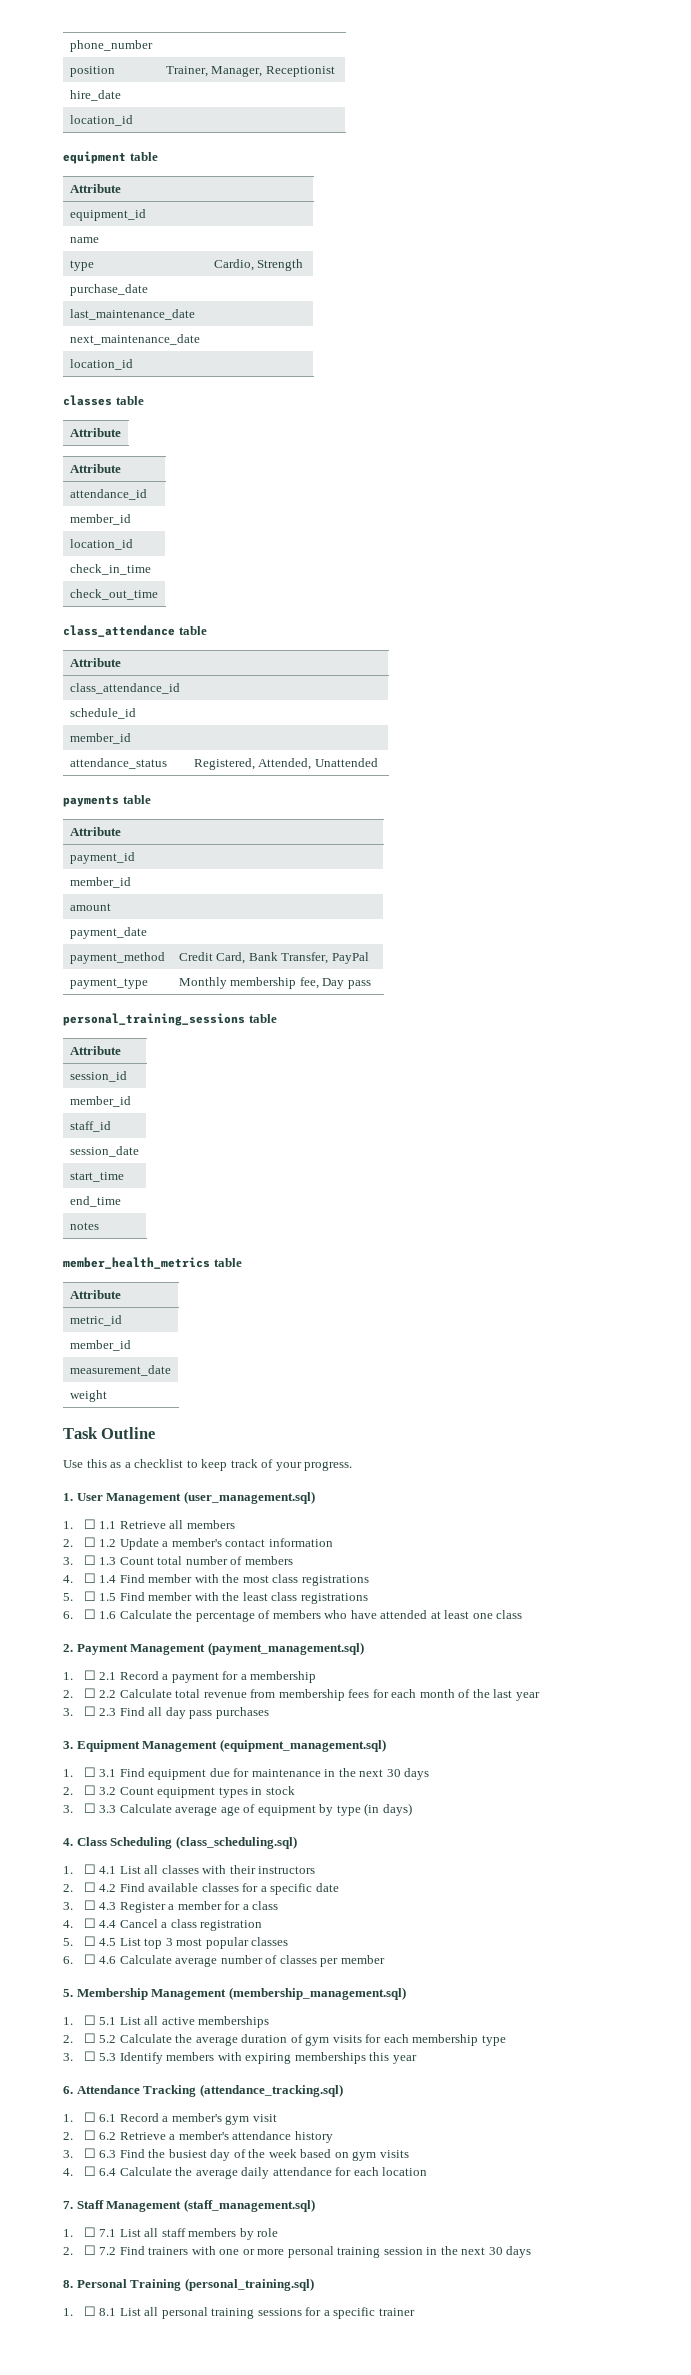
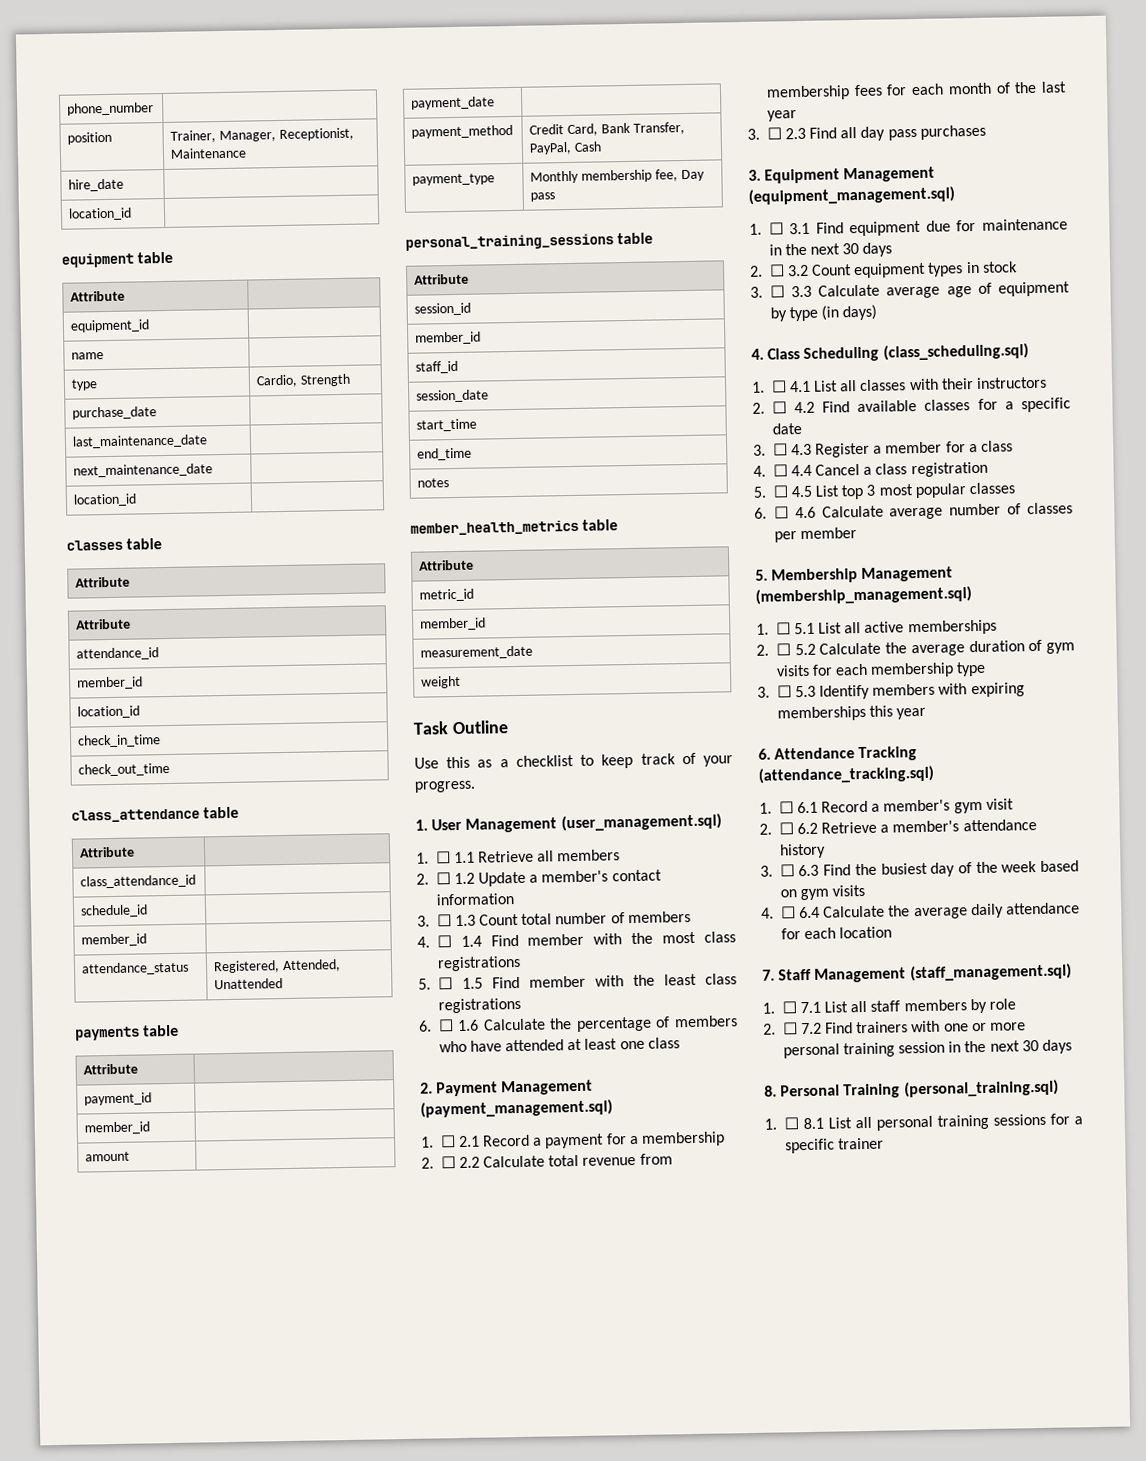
- position | Trainer, Manager, Receptionist
+ position | Trainer, Manager, Receptionist, Maintenance
- payment_method | Credit Card, Bank Transfer, PayPal
+ payment_method | Credit Card, Bank Transfer, PayPal, Cash

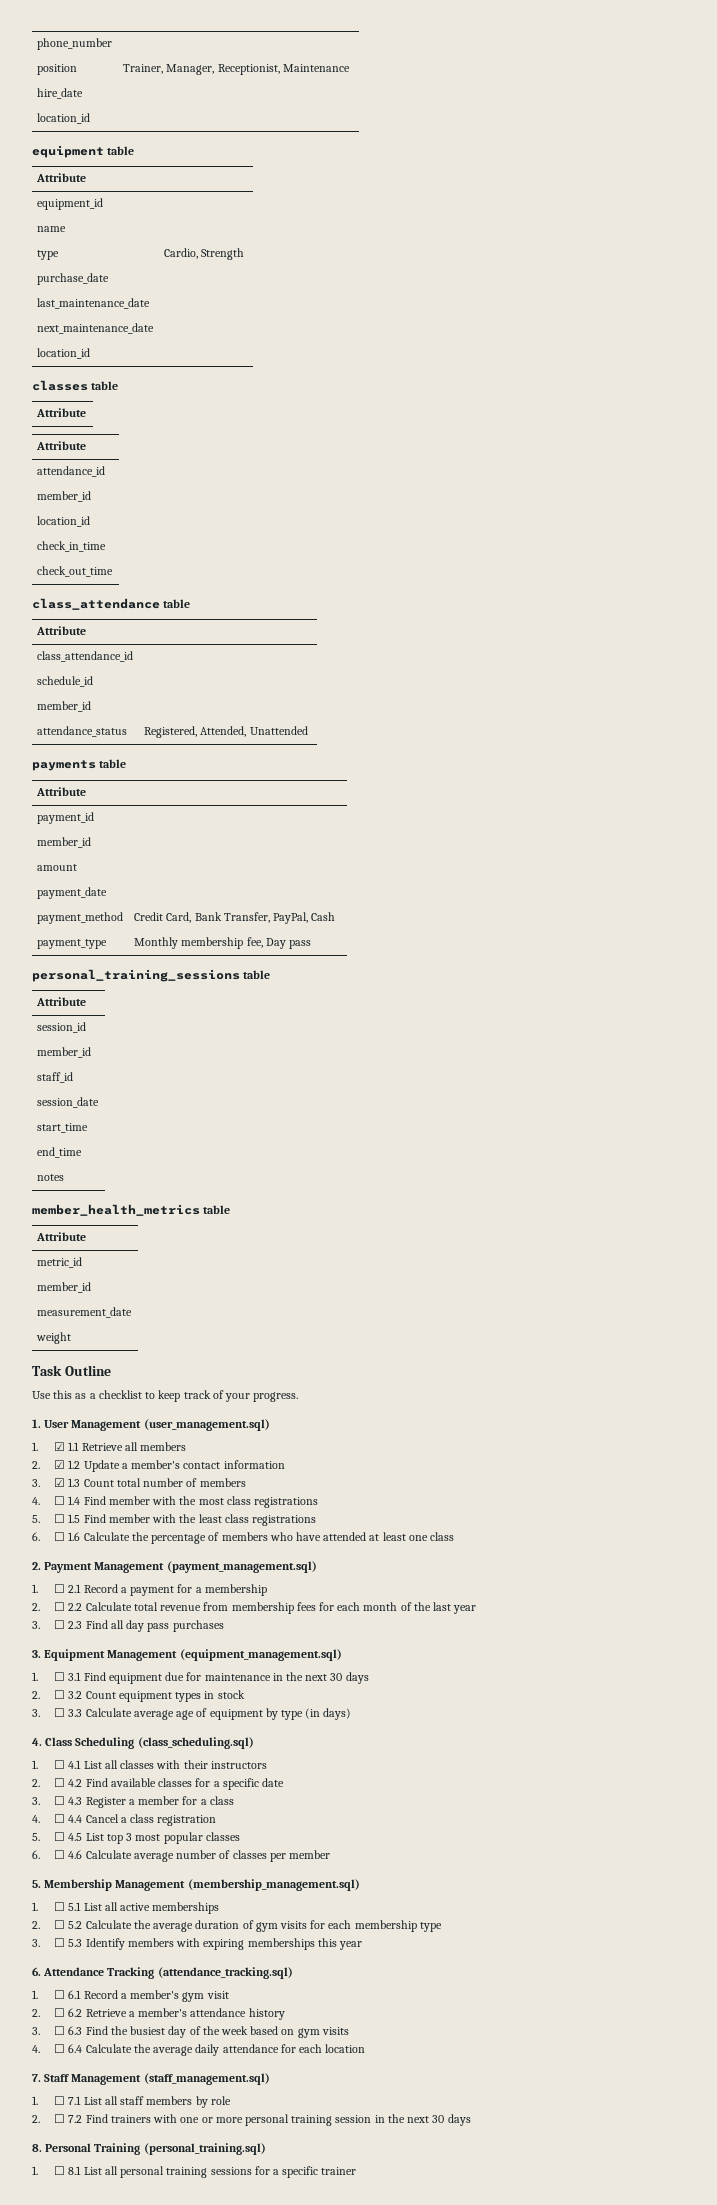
- 1. ☐ 1.1 Retrieve all members
+ 1. ☑ 1.1 Retrieve all members
- 2. ☐ 1.2 Update a member's contact information
+ 2. ☑ 1.2 Update a member's contact information
- 3. ☐ 1.3 Count total number of members
+ 3. ☑ 1.3 Count total number of members

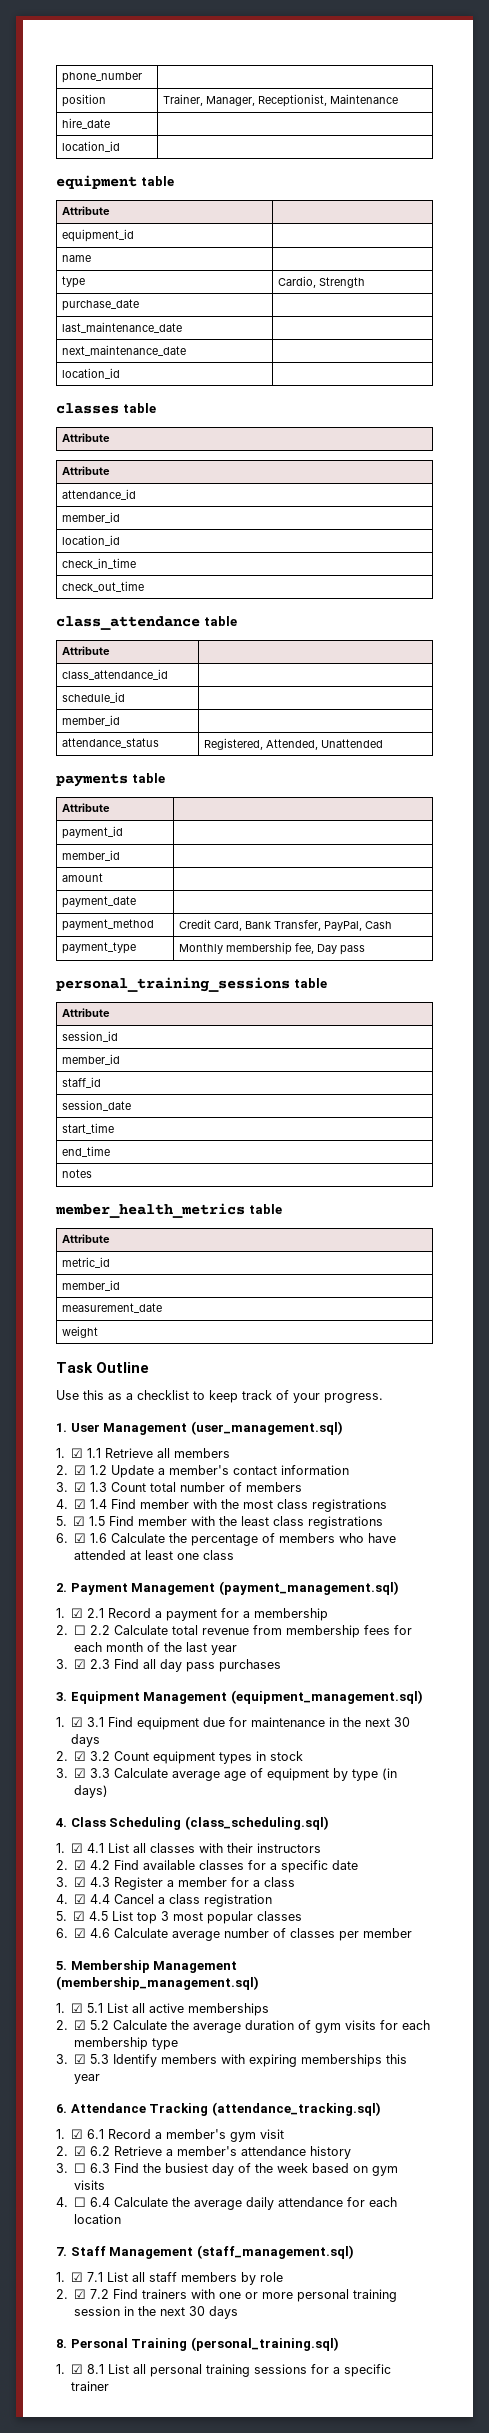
- 4. ☐ 1.4 Find member with the most class registrations
+ 4. ☑ 1.4 Find member with the most class registrations
- 5. ☐ 1.5 Find member with the least class registrations
+ 5. ☑ 1.5 Find member with the least class registrations
- 6. ☐ 1.6 Calculate the percentage of members who have attended at least one class
+ 6. ☑ 1.6 Calculate the percentage of members who have attended at least one class
- 1. ☐ 2.1 Record a payment for a membership
+ 1. ☑ 2.1 Record a payment for a membership
- 3. ☐ 2.3 Find all day pass purchases
+ 3. ☑ 2.3 Find all day pass purchases
- 1. ☐ 3.1 Find equipment due for maintenance in the next 30 days
+ 1. ☑ 3.1 Find equipment due for maintenance in the next 30 days
- 2. ☐ 3.2 Count equipment types in stock
+ 2. ☑ 3.2 Count equipment types in stock
- 3. ☐ 3.3 Calculate average age of equipment by type (in days)
+ 3. ☑ 3.3 Calculate average age of equipment by type (in days)
- 1. ☐ 4.1 List all classes with their instructors
+ 1. ☑ 4.1 List all classes with their instructors
- 2. ☐ 4.2 Find available classes for a specific date
+ 2. ☑ 4.2 Find available classes for a specific date
- 3. ☐ 4.3 Register a member for a class
+ 3. ☑ 4.3 Register a member for a class
- 4. ☐ 4.4 Cancel a class registration
+ 4. ☑ 4.4 Cancel a class registration
- 5. ☐ 4.5 List top 3 most popular classes
+ 5. ☑ 4.5 List top 3 most popular classes
- 6. ☐ 4.6 Calculate average number of classes per member
+ 6. ☑ 4.6 Calculate average number of classes per member
- 1. ☐ 5.1 List all active memberships
+ 1. ☑ 5.1 List all active memberships
- 2. ☐ 5.2 Calculate the average duration of gym visits for each membership type
+ 2. ☑ 5.2 Calculate the average duration of gym visits for each membership type
- 3. ☐ 5.3 Identify members with expiring memberships this year
+ 3. ☑ 5.3 Identify members with expiring memberships this year
- 1. ☐ 6.1 Record a member's gym visit
+ 1. ☑ 6.1 Record a member's gym visit
- 2. ☐ 6.2 Retrieve a member's attendance history
+ 2. ☑ 6.2 Retrieve a member's attendance history
- 1. ☐ 7.1 List all staff members by role
+ 1. ☑ 7.1 List all staff members by role
- 2. ☐ 7.2 Find trainers with one or more personal training session in the next 30 days
+ 2. ☑ 7.2 Find trainers with one or more personal training session in the next 30 days
- 1. ☐ 8.1 List all personal training sessions for a specific trainer
+ 1. ☑ 8.1 List all personal training sessions for a specific trainer

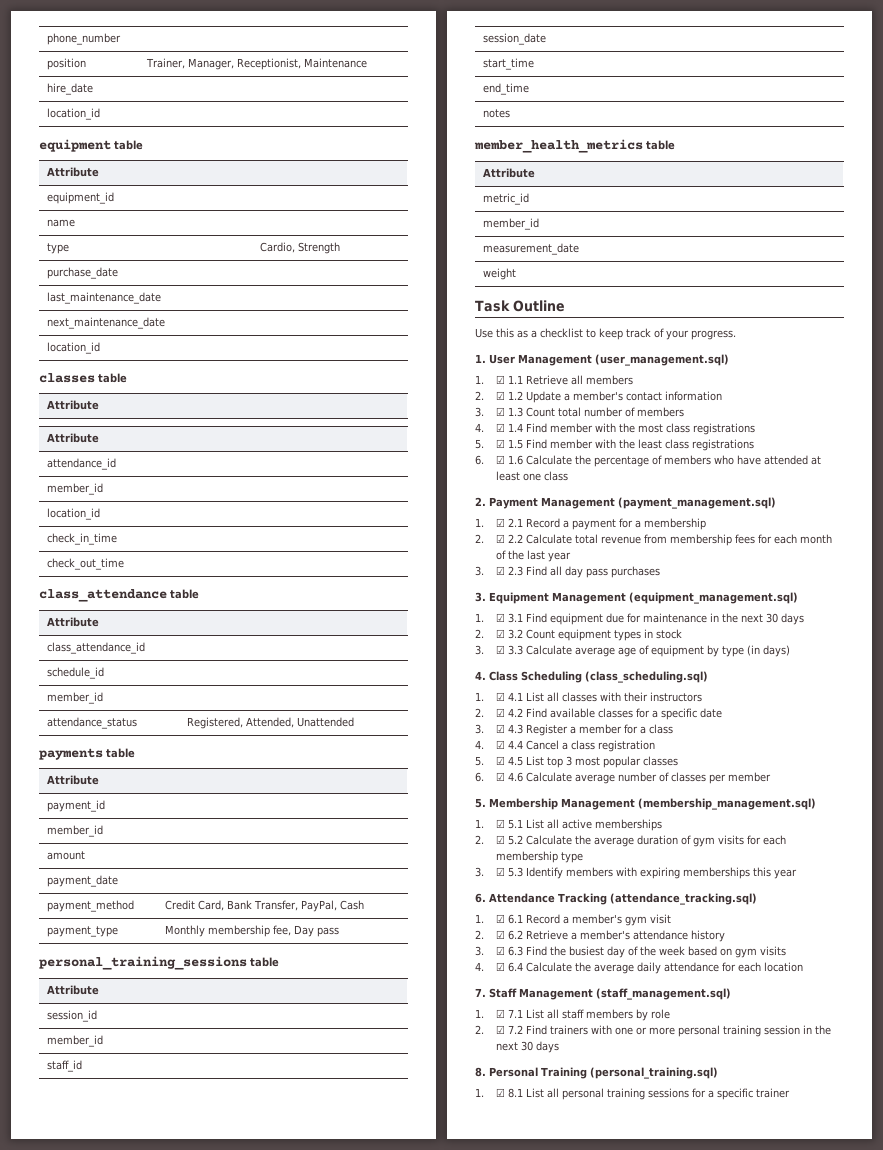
- 2. ☐ 2.2 Calculate total revenue from membership fees for each month of the last year
+ 2. ☑ 2.2 Calculate total revenue from membership fees for each month of the last year
- 3. ☐ 6.3 Find the busiest day of the week based on gym visits
+ 3. ☑ 6.3 Find the busiest day of the week based on gym visits
- 4. ☐ 6.4 Calculate the average daily attendance for each location
+ 4. ☑ 6.4 Calculate the average daily attendance for each location

